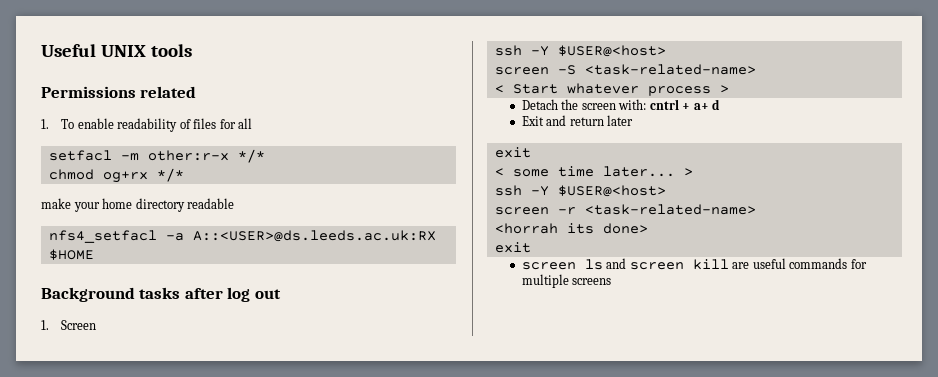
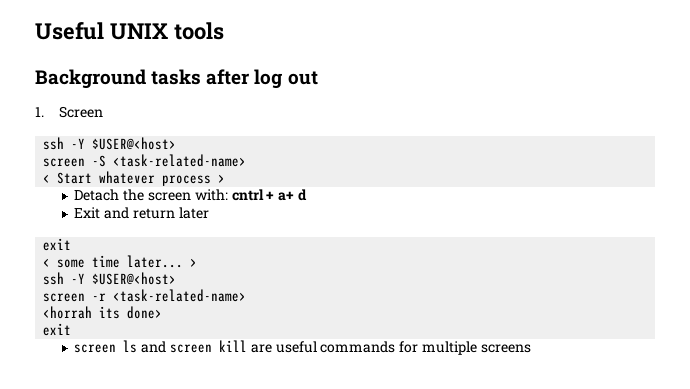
- Permissions related
- 1. To enable readability of files for all
- setfacl -m other:r-x */*
- chmod og+rx */*
- make your home directory readable
- nfs4_setfacl -a A::<USER>@ds.leeds.ac.uk:RX $HOME

